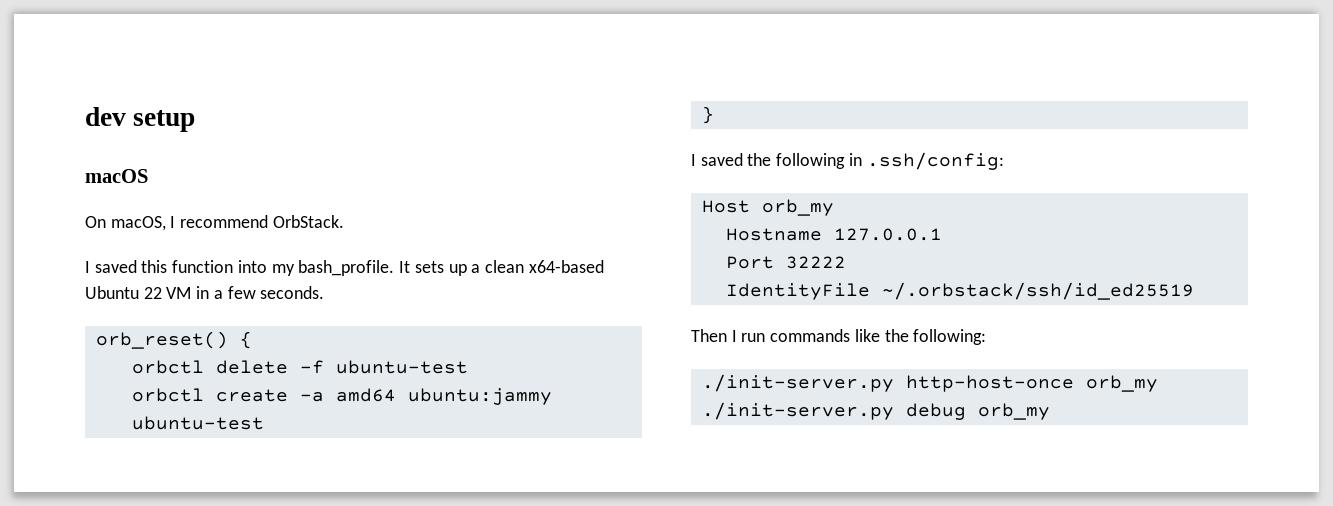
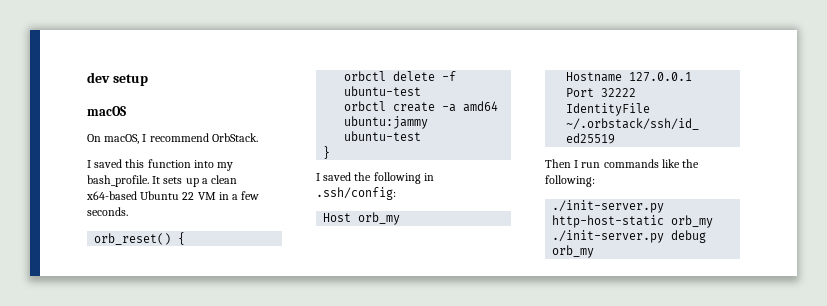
- ./init-server.py http-host-once orb_my
+ ./init-server.py http-host-static orb_my

